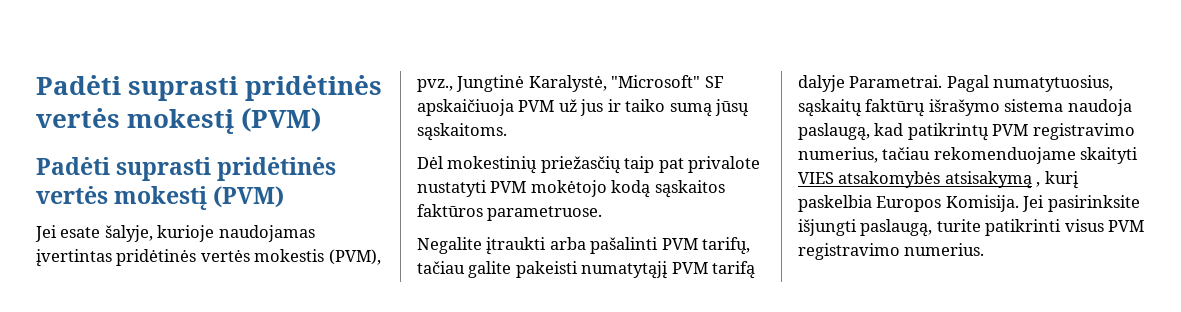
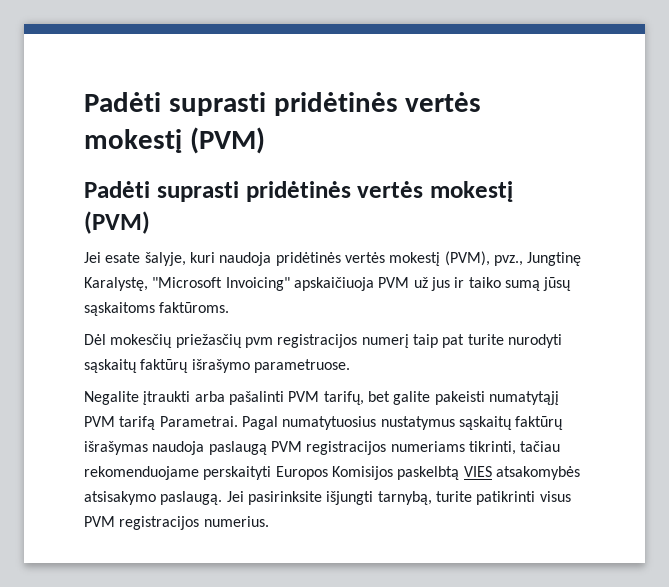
- Jei esate šalyje, kurioje naudojamas įvertintas pridėtinės vertės mokestis (PVM), pvz., Jungtinė Karalystė, "Microsoft" SF apskaičiuoja PVM už jus ir taiko sumą jūsų sąskaitoms.
+ Jei esate šalyje, kuri naudoja pridėtinės vertės mokestį (PVM), pvz., Jungtinę Karalystę, "Microsoft Invoicing" apskaičiuoja PVM už jus ir taiko sumą jūsų sąskaitoms faktūroms.
- Dėl mokestinių priežasčių taip pat privalote nustatyti PVM mokėtojo kodą sąskaitos faktūros parametruose.
+ Dėl mokesčių priežasčių pvm registracijos numerį taip pat turite nurodyti sąskaitų faktūrų išrašymo parametruose.
- Negalite įtraukti arba pašalinti PVM tarifų, tačiau galite pakeisti numatytąjį PVM tarifą dalyje Parametrai.
+ Negalite įtraukti arba pašalinti PVM tarifų, bet galite pakeisti numatytąjį PVM tarifą Parametrai.
- Pagal numatytuosius, sąskaitų faktūrų išrašymo sistema naudoja paslaugą, kad patikrintų PVM registravimo numerius, tačiau rekomenduojame skaityti VIES atsakomybės atsisakymą , kurį paskelbia Europos Komisija.
+ Pagal numatytuosius nustatymus sąskaitų faktūrų išrašymas naudoja paslaugą PVM registracijos numeriams tikrinti, tačiau rekomenduojame perskaityti Europos Komisijos paskelbtą VIES atsakomybės atsisakymo paslaugą.
- Jei pasirinksite išjungti paslaugą, turite patikrinti visus PVM registravimo numerius.
+ Jei pasirinksite išjungti tarnybą, turite patikrinti visus PVM registracijos numerius.

